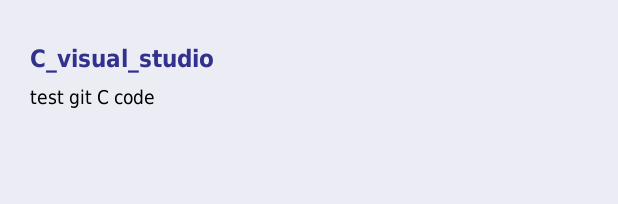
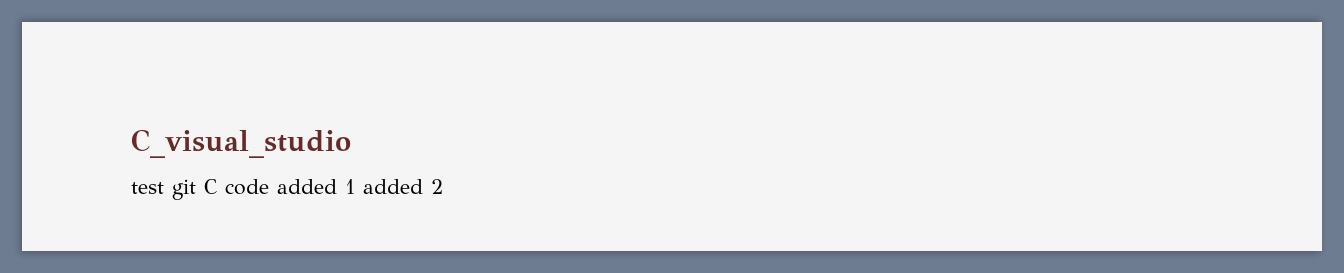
- test git C code
+ test git C code added 1 added 2

